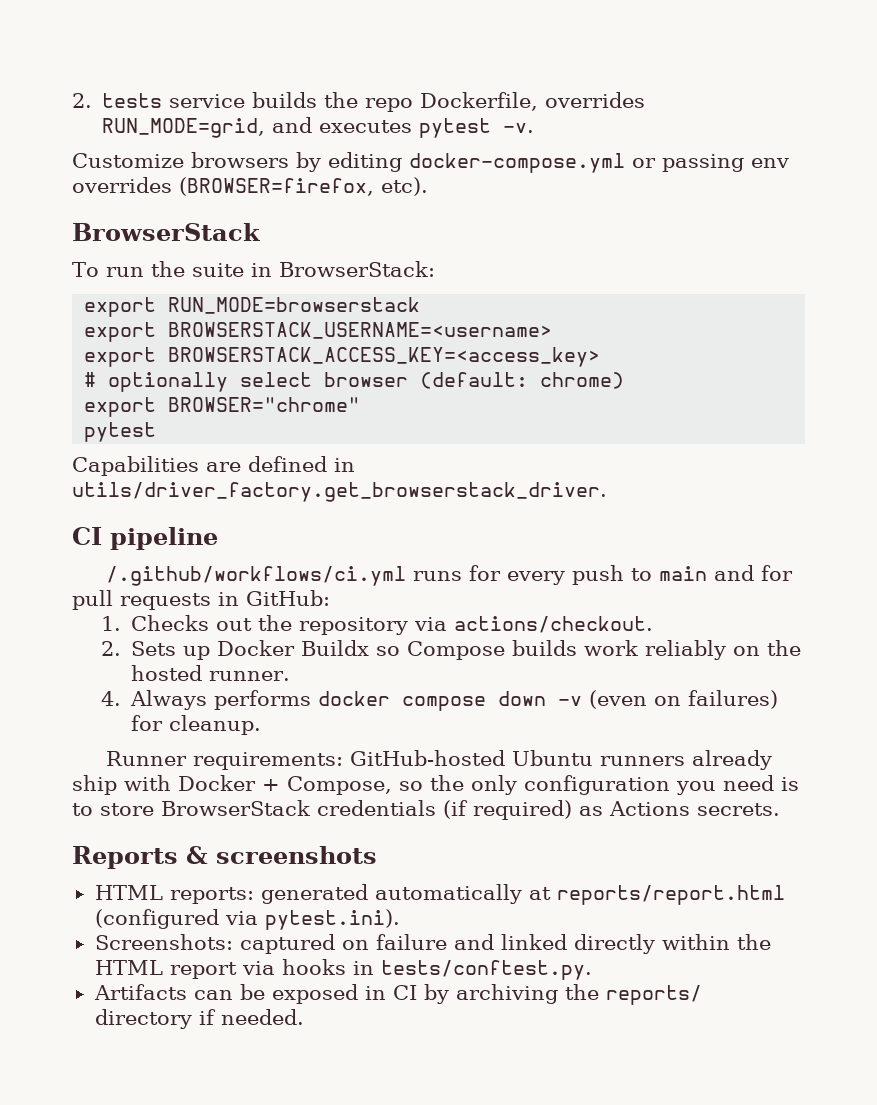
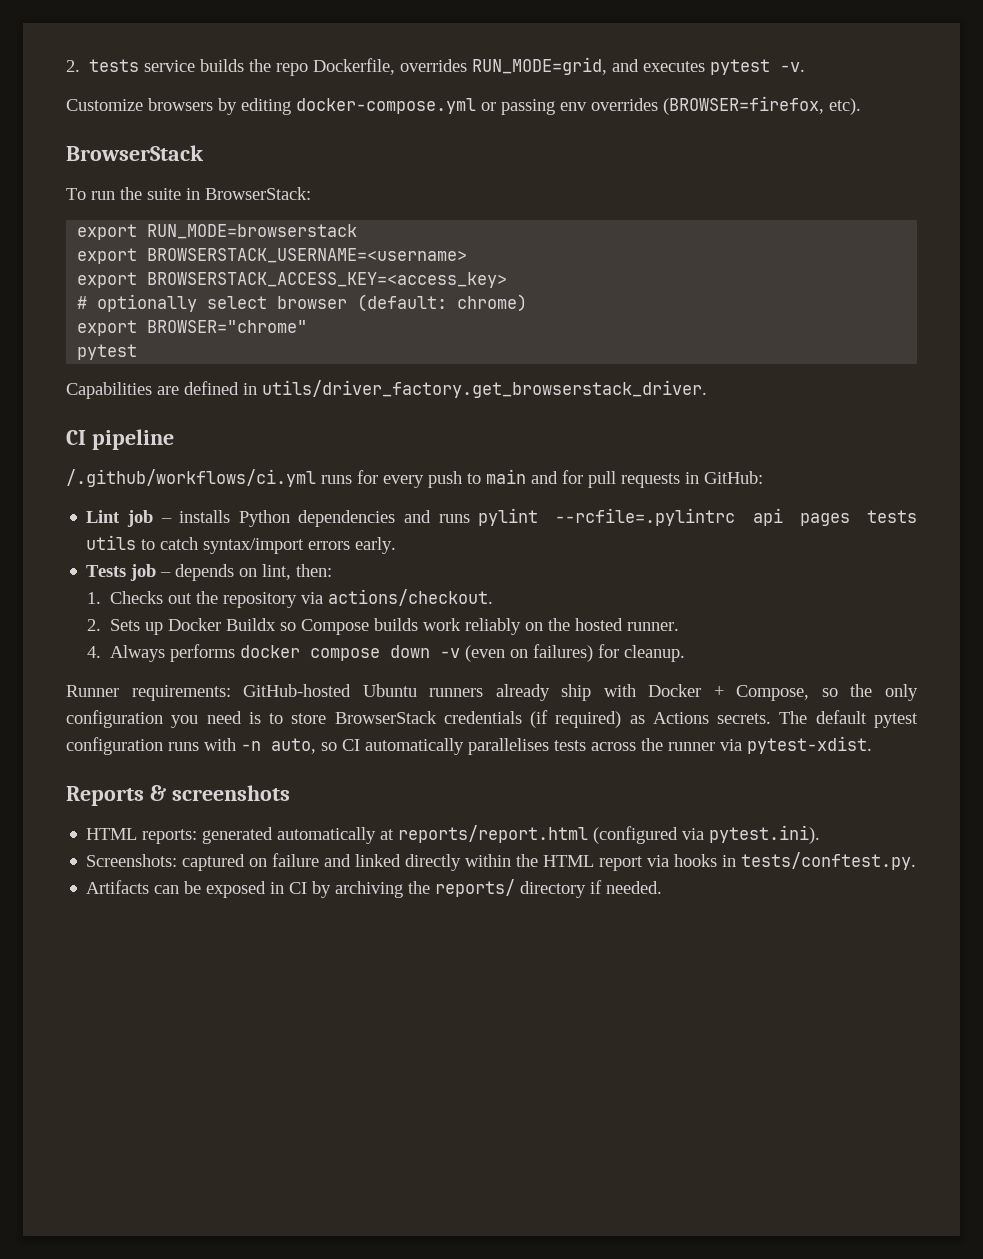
+ Lint job – installs Python dependencies and runs pylint --rcfile=.pylintrc api pages tests utils to catch syntax/import errors early.
+ Tests job – depends on lint, then:
+ The default pytest configuration runs with -n auto, so CI automatically parallelises tests across the runner via pytest-xdist.

